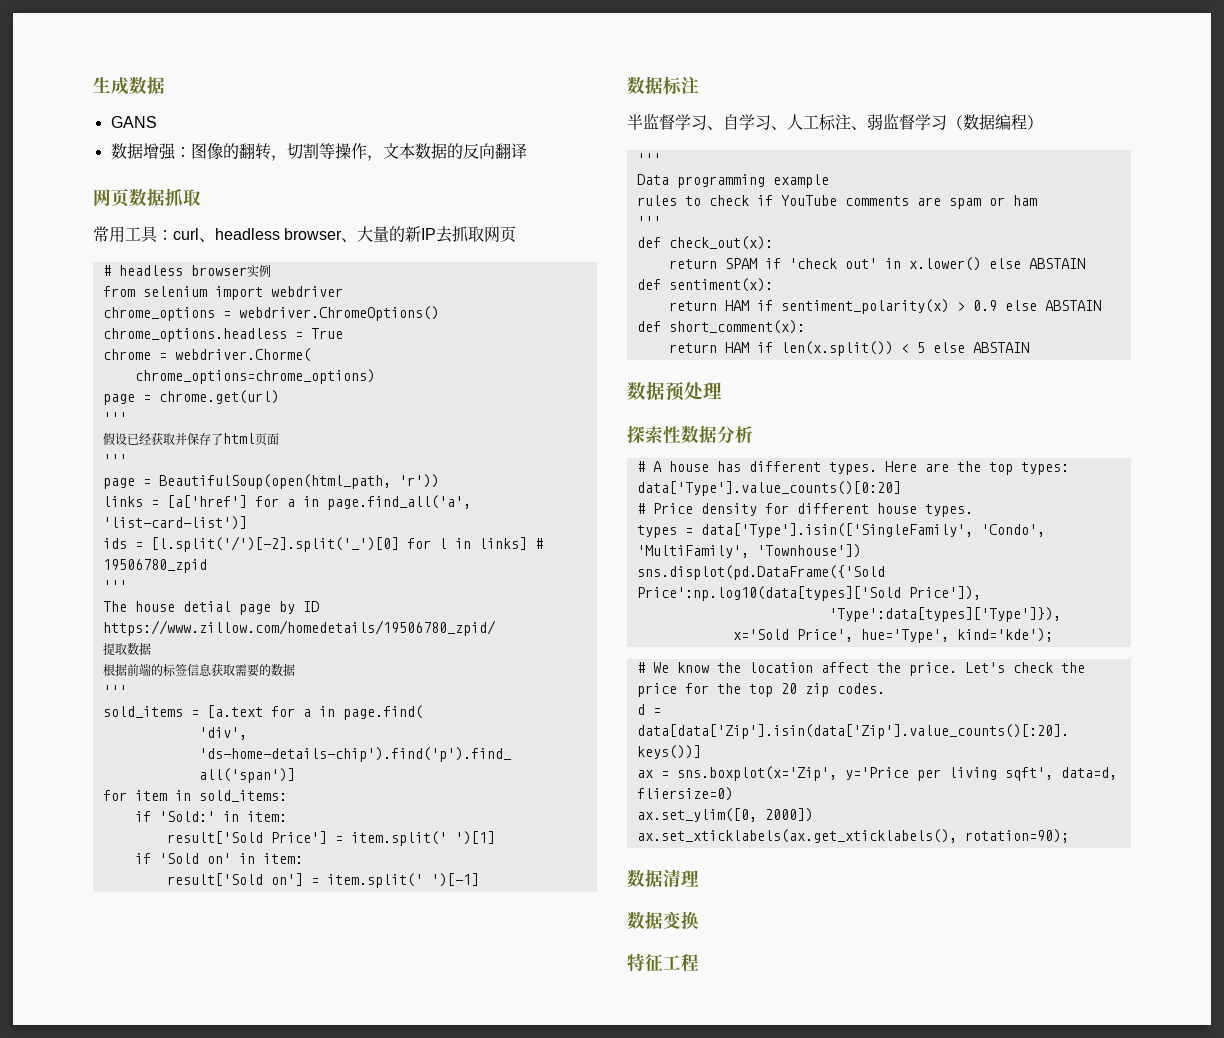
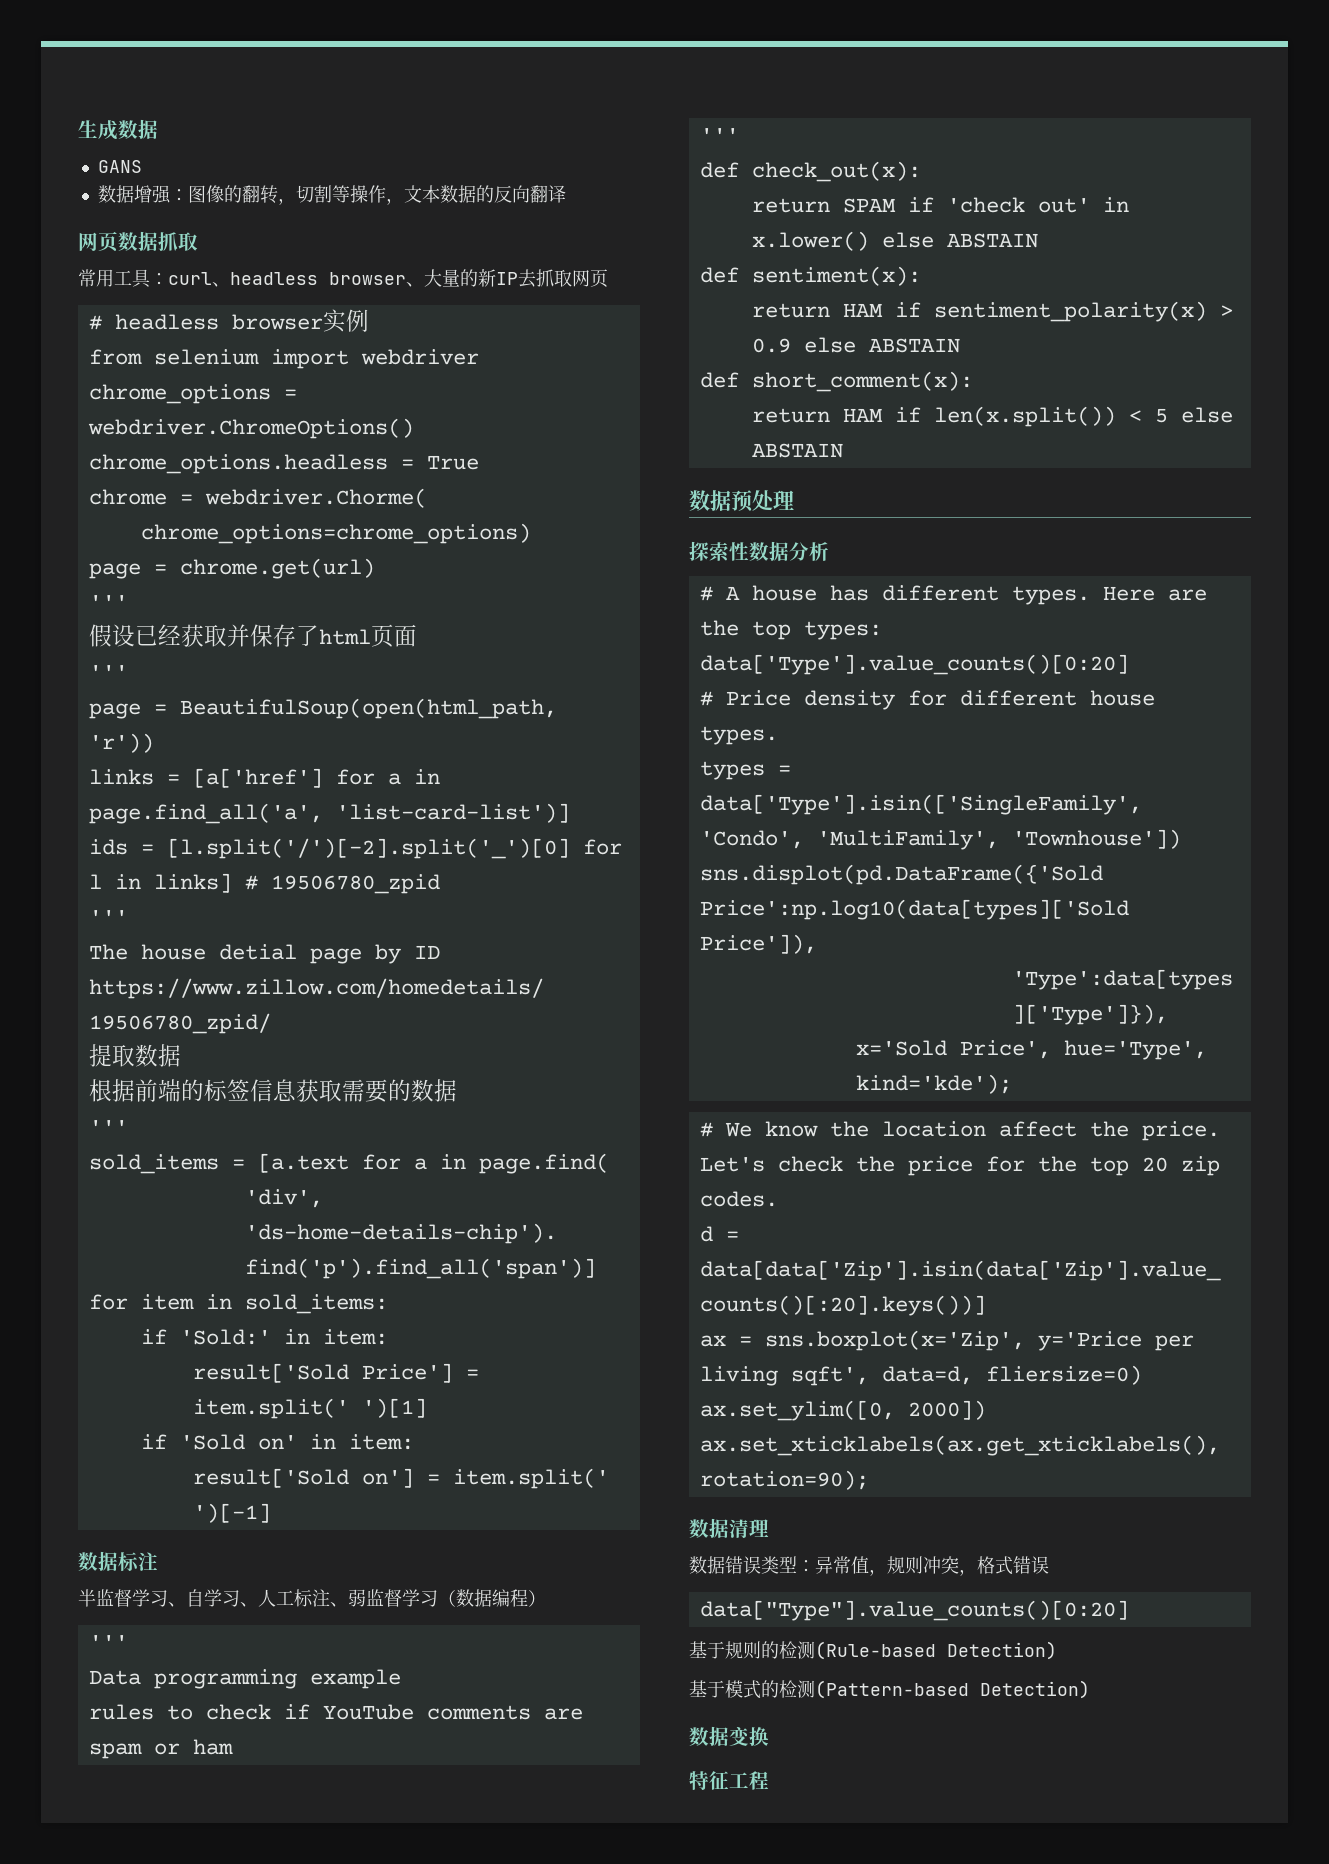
+ 数据错误类型：异常值，规则冲突，格式错误
+ data["Type"].value_counts()[0:20]
+ 基于规则的检测(Rule-based Detection)
+ 基于模式的检测(Pattern-based Detection)

